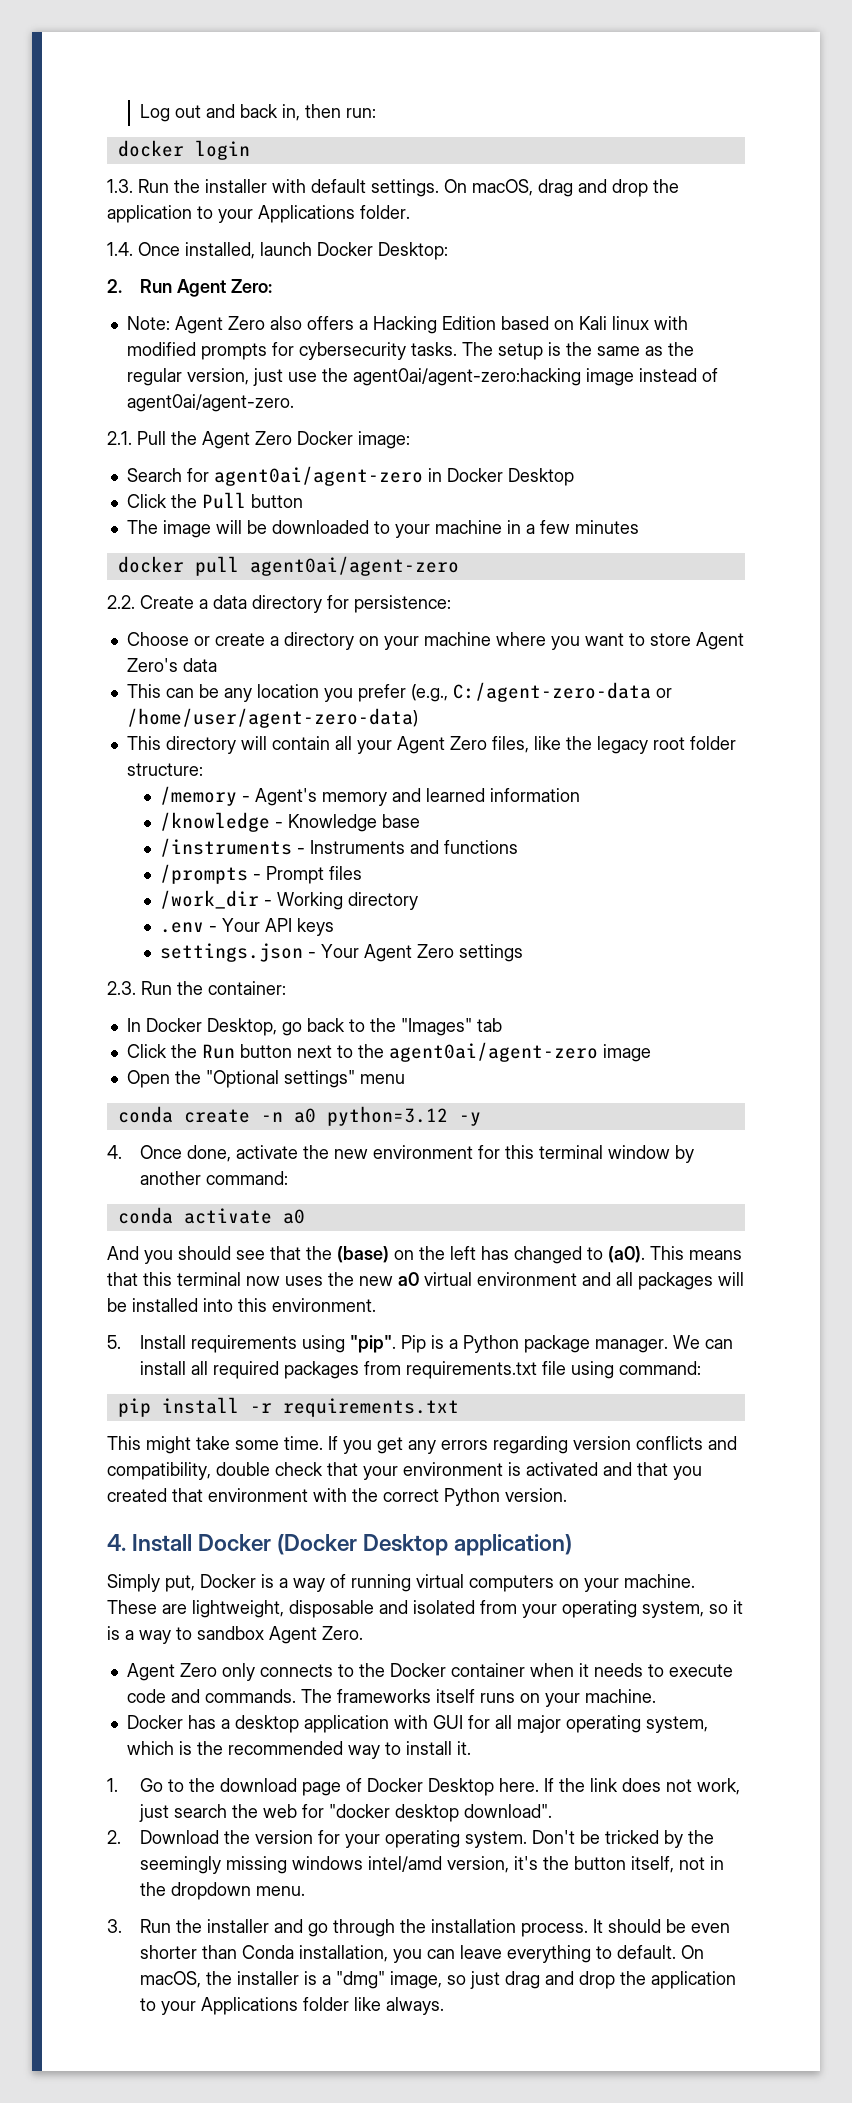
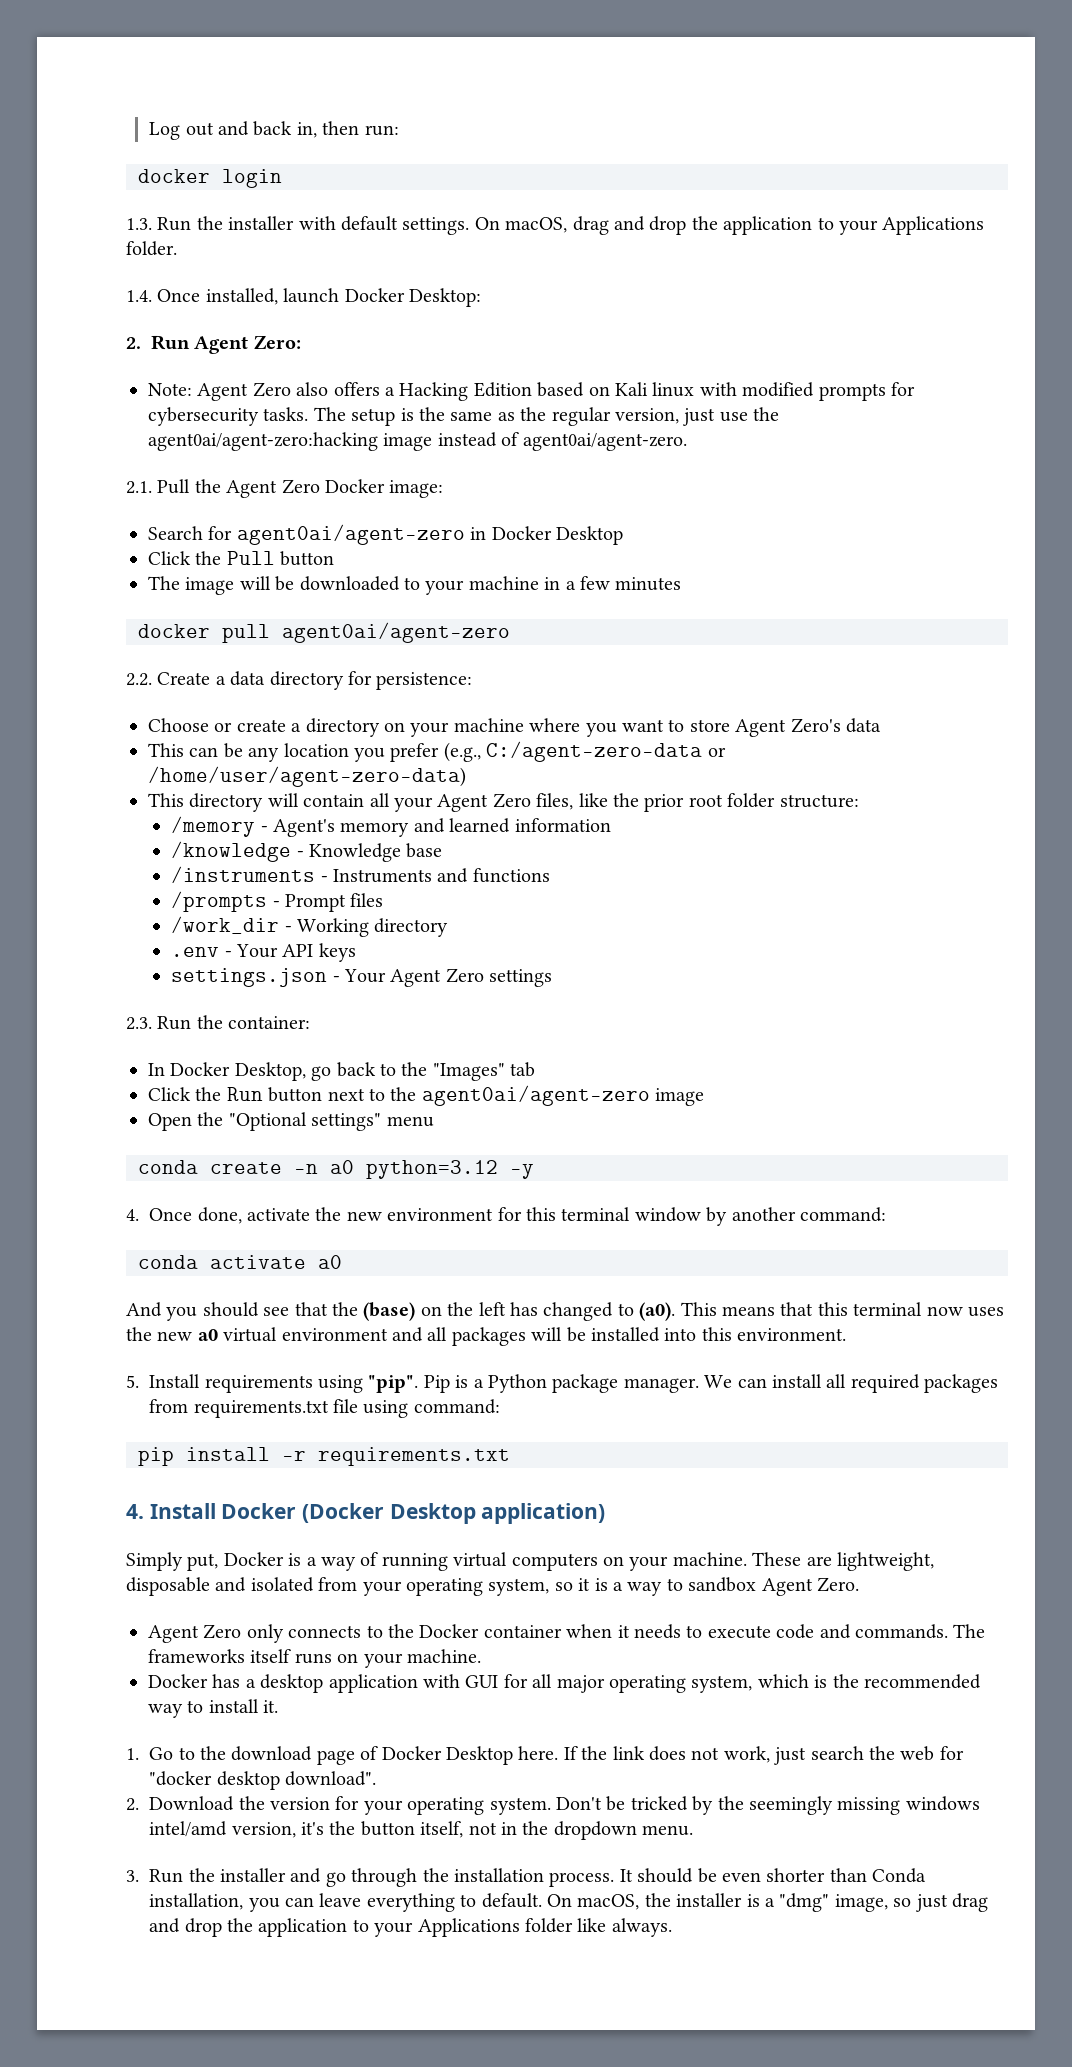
- This directory will contain all your Agent Zero files, like the legacy root folder structure:
+ This directory will contain all your Agent Zero files, like the prior root folder structure:
- This might take some time. If you get any errors regarding version conflicts and compatibility, double check that your environment is activated and that you created that environment with the correct Python version.

